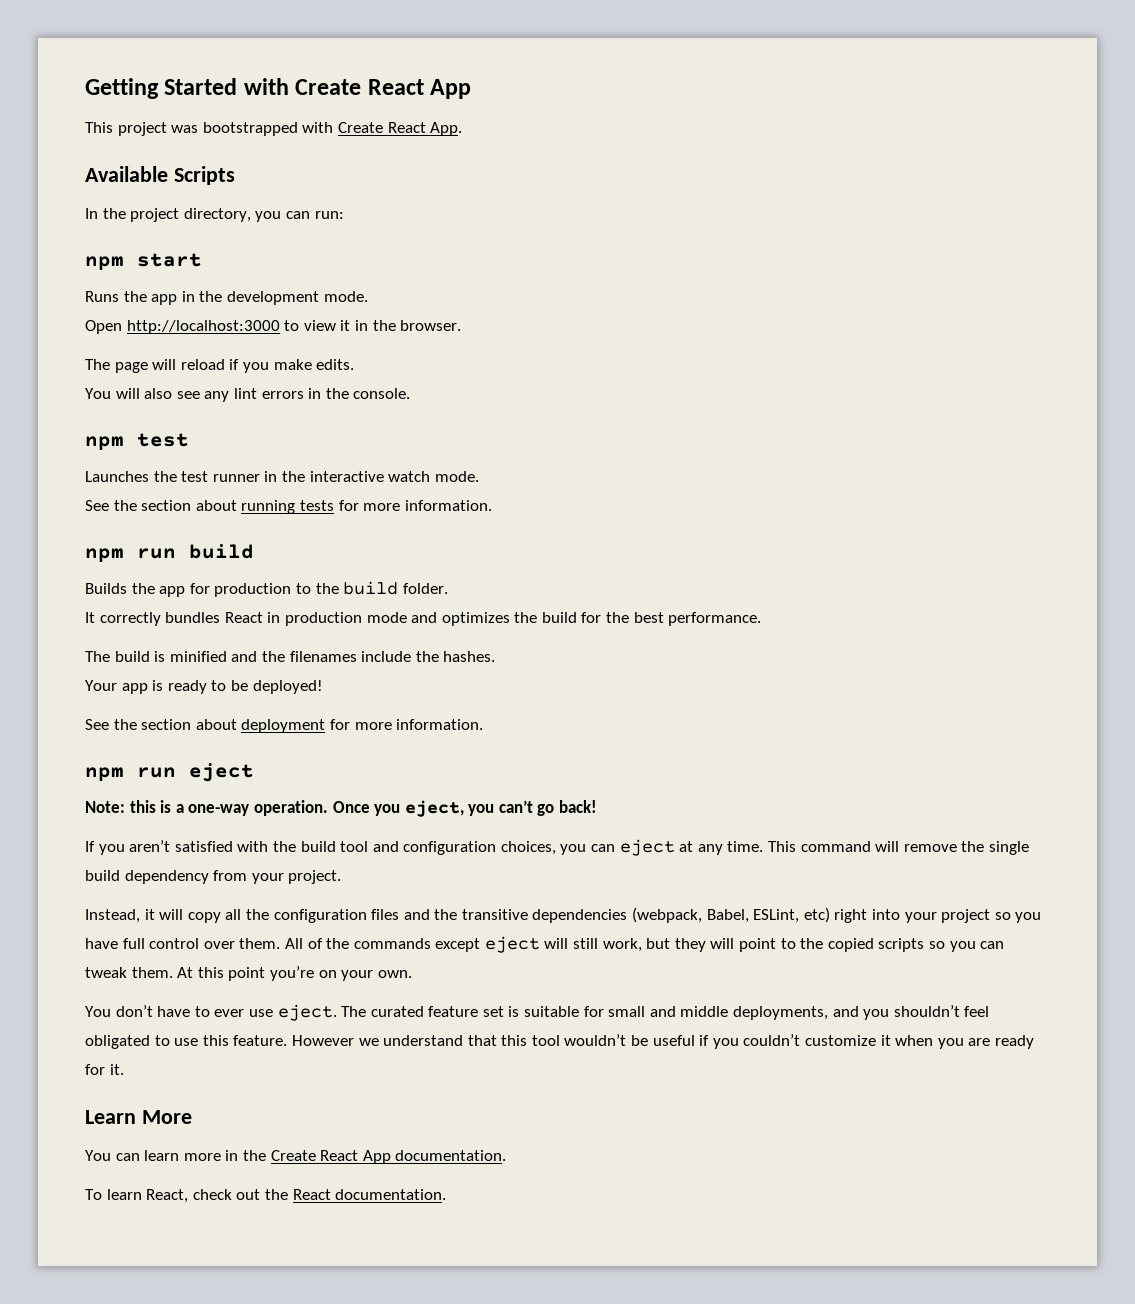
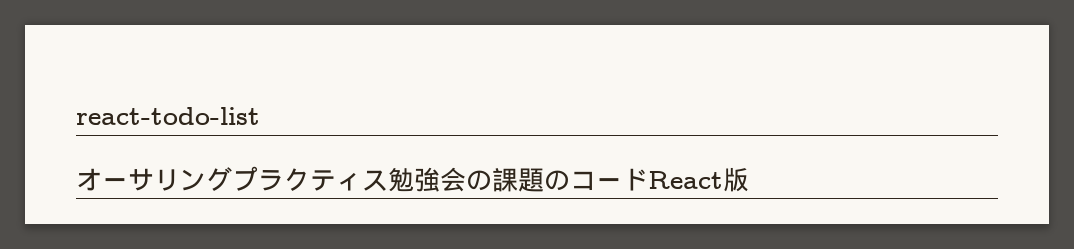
- Getting Started with Create React App
- This project was bootstrapped with Create React App.
- Available Scripts
- In the project directory, you can run:
- npm start
- Runs the app in the development mode.
- Open http://localhost:3000 to view it in the browser.
- The page will reload if you make edits.
- You will also see any lint errors in the console.
- npm test
- Launches the test runner in the interactive watch mode.
- See the section about running tests for more information.
- npm run build
- Builds the app for production to the build folder.
- It correctly bundles React in production mode and optimizes the build for the best performance.
- The build is minified and the filenames include the hashes.
- Your app is ready to be deployed!
- See the section about deployment for more information.
- npm run eject
- Note: this is a one-way operation. Once you eject, you can’t go back!
- If you aren’t satisfied with the build tool and configuration choices, you can eject at any time. This command will remove the single build dependency from your project.
- Instead, it will copy all the configuration files and the transitive dependencies (webpack, Babel, ESLint, etc) right into your project so you have full control over them. All of the commands except eject will still work, but they will point to the copied scripts so you can tweak them. At this point you’re on your own.
- You don’t have to ever use eject. The curated feature set is suitable for small and middle deployments, and you shouldn’t feel obligated to use this feature. However we understand that this tool wouldn’t be useful if you couldn’t customize it when you are ready for it.
- Learn More
- You can learn more in the Create React App documentation.
- To learn React, check out the React documentation.
+ react-todo-list
+ オーサリングプラクティス勉強会の課題のコードReact版

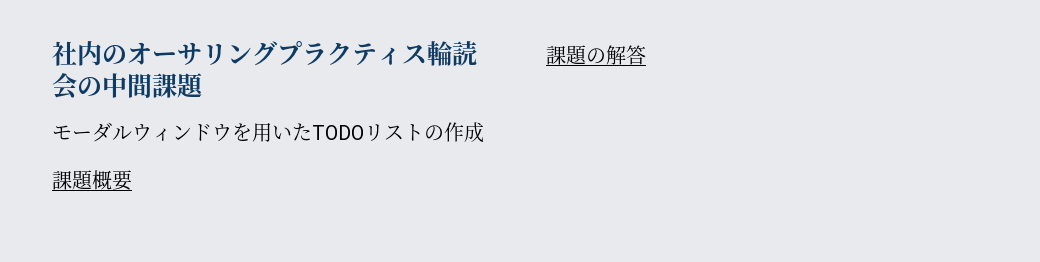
- react-todo-list
- オーサリングプラクティス勉強会の課題のコードReact版
+ 社内のオーサリングプラクティス輪読会の中間課題
+ モーダルウィンドウを用いたTODOリストの作成
+ 課題概要
+ 課題の解答

